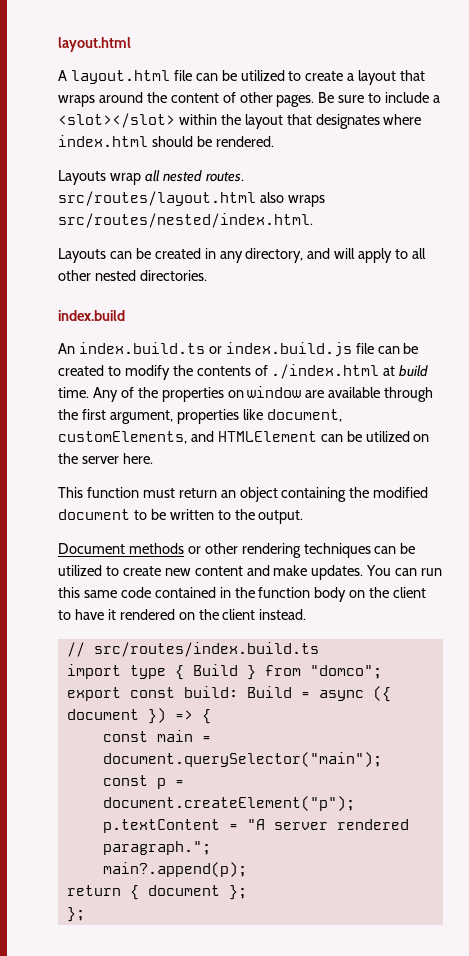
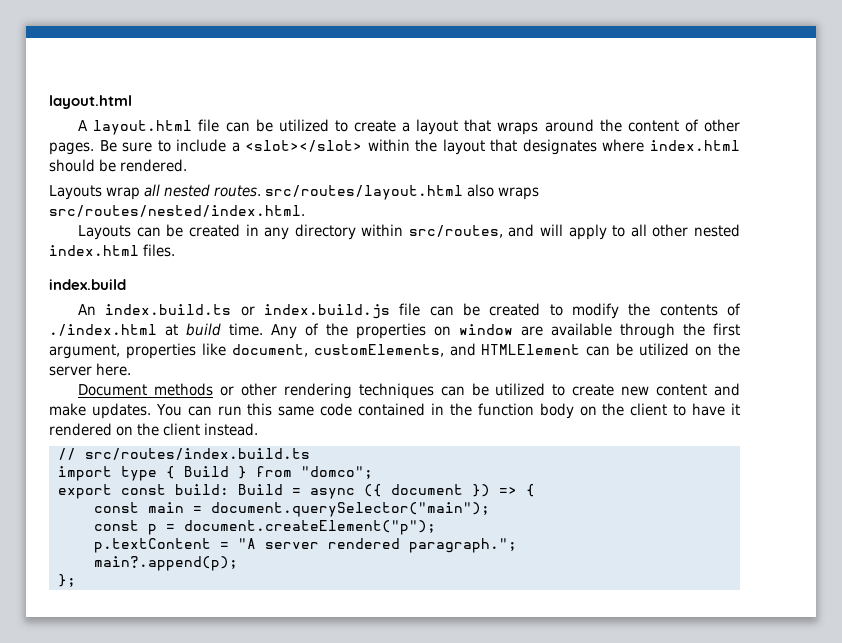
- Layouts can be created in any directory, and will apply to all other nested directories.
+ Layouts can be created in any directory within src/routes, and will apply to all other nested index.html files.
- This function must return an object containing the modified document to be written to the output.
- return { document };

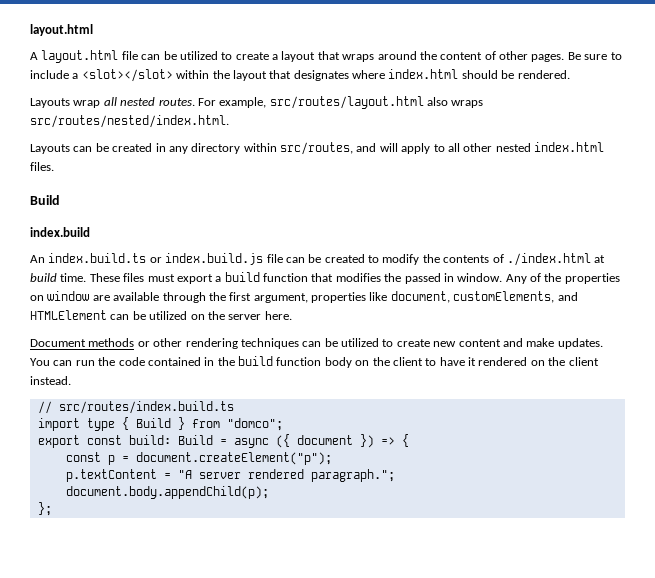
- Layouts wrap all nested routes. src/routes/layout.html also wraps src/routes/nested/index.html.
+ Layouts wrap all nested routes. For example, src/routes/layout.html also wraps src/routes/nested/index.html.
  Layouts can be created in any directory within src/routes, and will apply to all other nested index.html files.
+ Build
+ These files must export a build function that modifies the passed in window.
- You can run this same code contained in the function body on the client to have it rendered on the client instead.
+ You can run the code contained in the build function body on the client to have it rendered on the client instead.
- const main = document.querySelector("main");
- main?.append(p);
+ document.body.appendChild(p);

